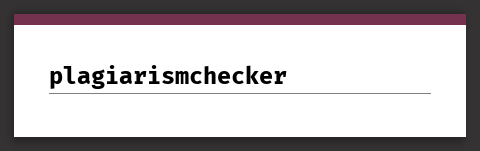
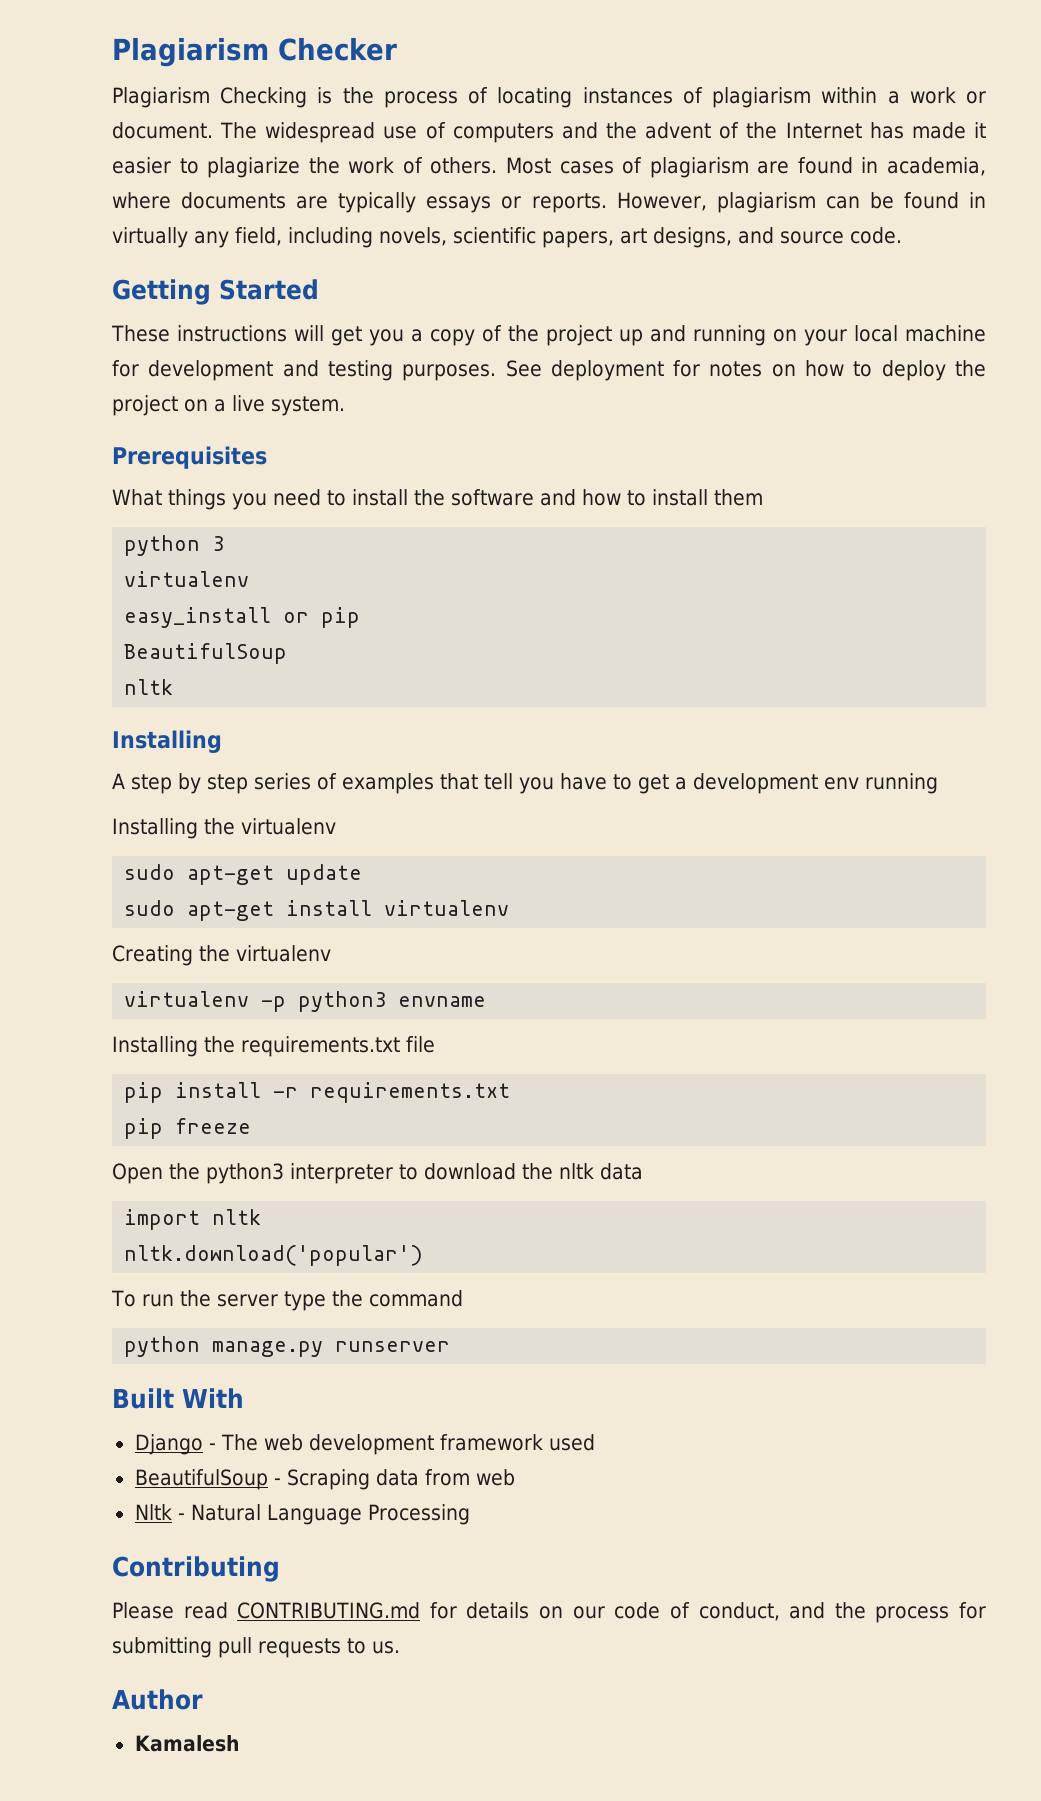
- plagiarismchecker
+ Plagiarism Checker
+ Plagiarism Checking is the process of locating instances of plagiarism within a work or document. The widespread use of computers and the advent of the Internet has made it easier to plagiarize the work of others. Most cases of plagiarism are found in academia, where documents are typically essays or reports. However, plagiarism can be found in virtually any field, including novels, scientific papers, art designs, and source code.
+ Getting Started
+ These instructions will get you a copy of the project up and running on your local machine for development and testing purposes. See deployment for notes on how to deploy the project on a live system.
+ Prerequisites
+ What things you need to install the software and how to install them
+ python 3
+ virtualenv
+ easy_install or pip
+ BeautifulSoup
+ nltk
+ Installing
+ A step by step series of examples that tell you have to get a development env running
+ Installing the virtualenv
+ sudo apt-get update
+ sudo apt-get install virtualenv
+ Creating the virtualenv
+ virtualenv -p python3 envname
+ Installing the requirements.txt file
+ pip install -r requirements.txt
+ pip freeze
+ Open the python3 interpreter to download the nltk data
+ import nltk
+ nltk.download('popular')
+ To run the server type the command
+ python manage.py runserver
+ Built With
+ Django - The web development framework used
+ BeautifulSoup - Scraping data from web
+ Nltk - Natural Language Processing
+ Contributing
+ Please read CONTRIBUTING.md for details on our code of conduct, and the process for submitting pull requests to us.
+ Author
+ Kamalesh

